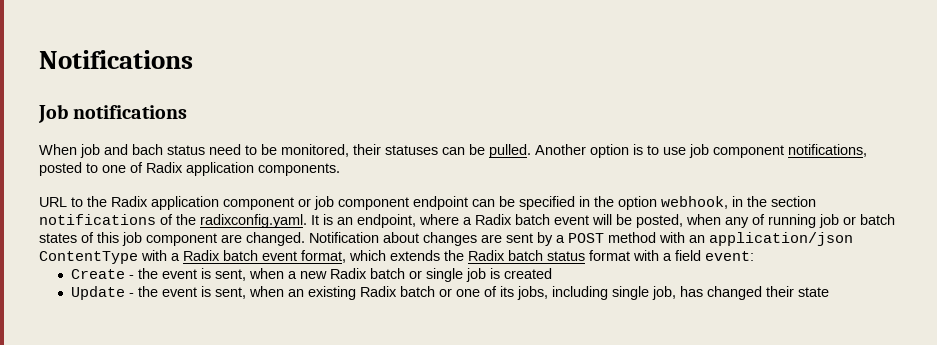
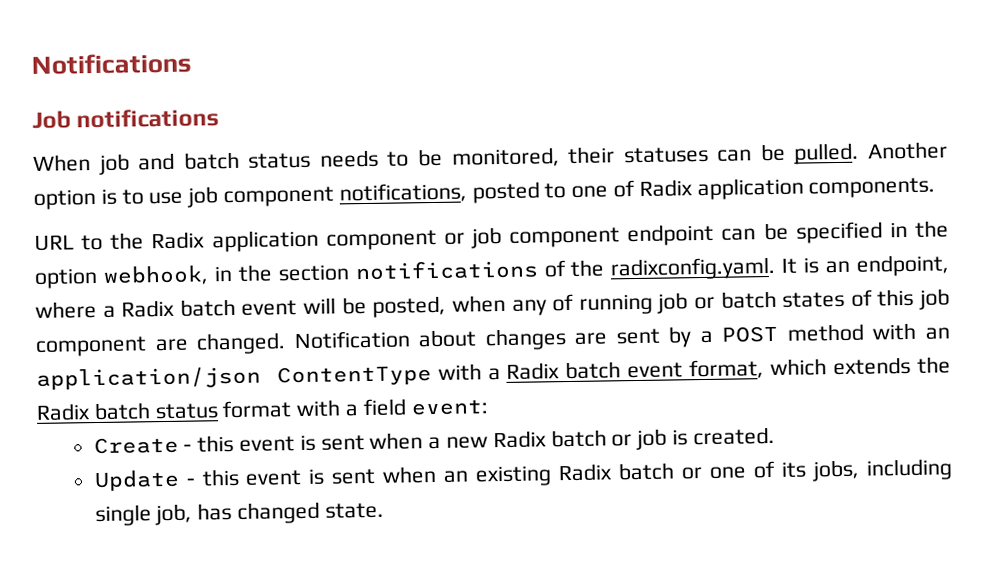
- When job and bach status need to be monitored, their statuses can be pulled.
+ When job and batch status needs to be monitored, their statuses can be pulled.
- Create - the event is sent, when a new Radix batch or single job is created
+ Create - this event is sent when a new Radix batch or job is created.
- Update - the event is sent, when an existing Radix batch or one of its jobs, including single job, has changed their state
+ Update - this event is sent when an existing Radix batch or one of its jobs, including single job, has changed state.

